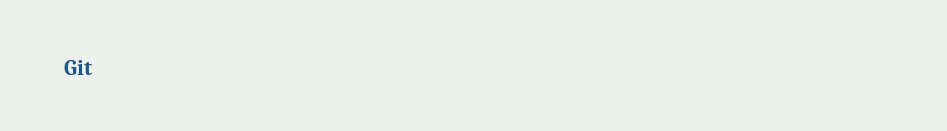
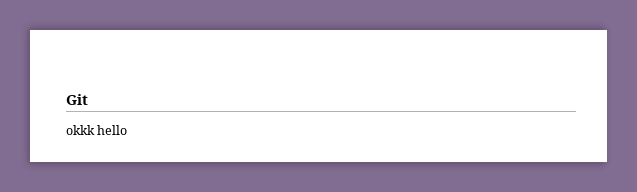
+ okkk hello

